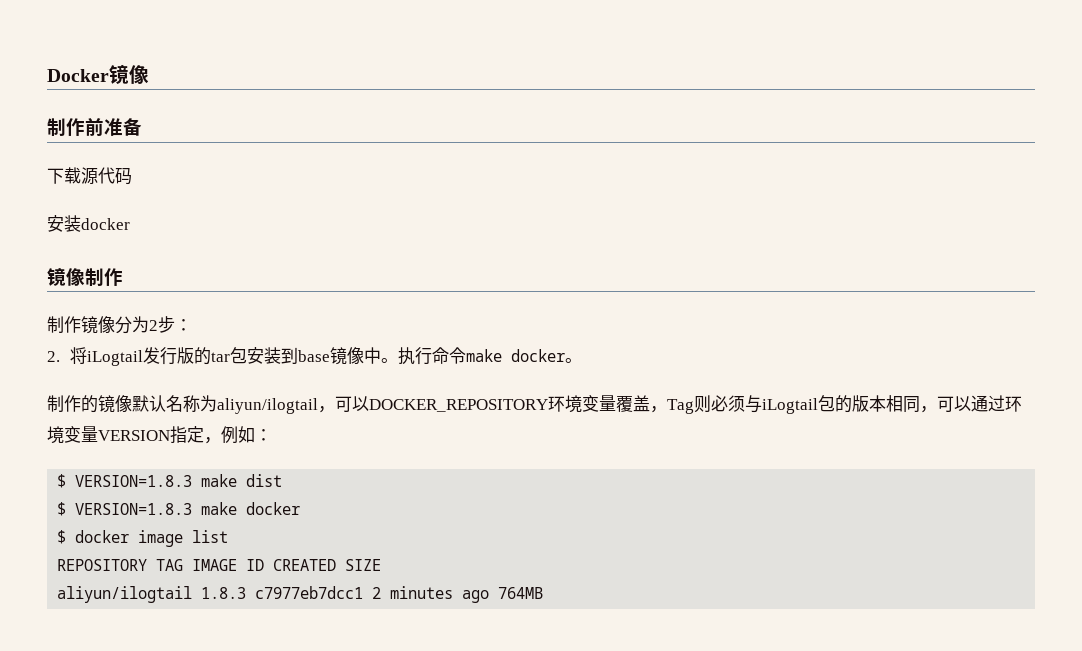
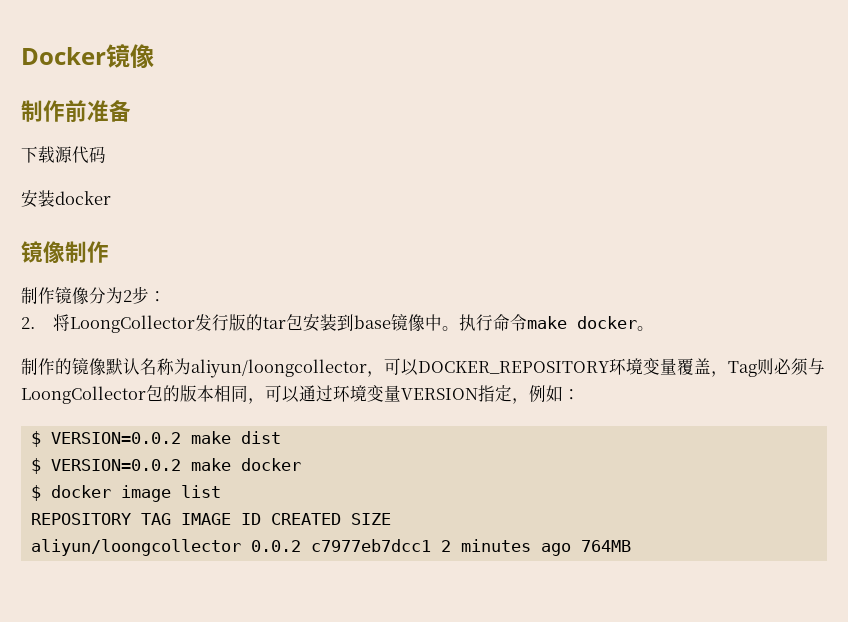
- 2.将iLogtail发行版的tar包安装到base镜像中。
+ 2.将LoongCollector发行版的tar包安装到base镜像中。
- 制作的镜像默认名称为aliyun/ilogtail，可以DOCKER_REPOSITORY环境变量覆盖，Tag则必须与iLogtail包的版本相同，可以通过环境变量VERSION指定，例如：
+ 制作的镜像默认名称为aliyun/loongcollector，可以DOCKER_REPOSITORY环境变量覆盖，Tag则必须与LoongCollector包的版本相同，可以通过环境变量VERSION指定，例如：
- $ VERSION=1.8.3 make dist
+ $ VERSION=0.0.2 make dist
- $ VERSION=1.8.3 make docker
+ $ VERSION=0.0.2 make docker
- aliyun/ilogtail 1.8.3 c7977eb7dcc1 2 minutes ago 764MB
+ aliyun/loongcollector 0.0.2 c7977eb7dcc1 2 minutes ago 764MB

